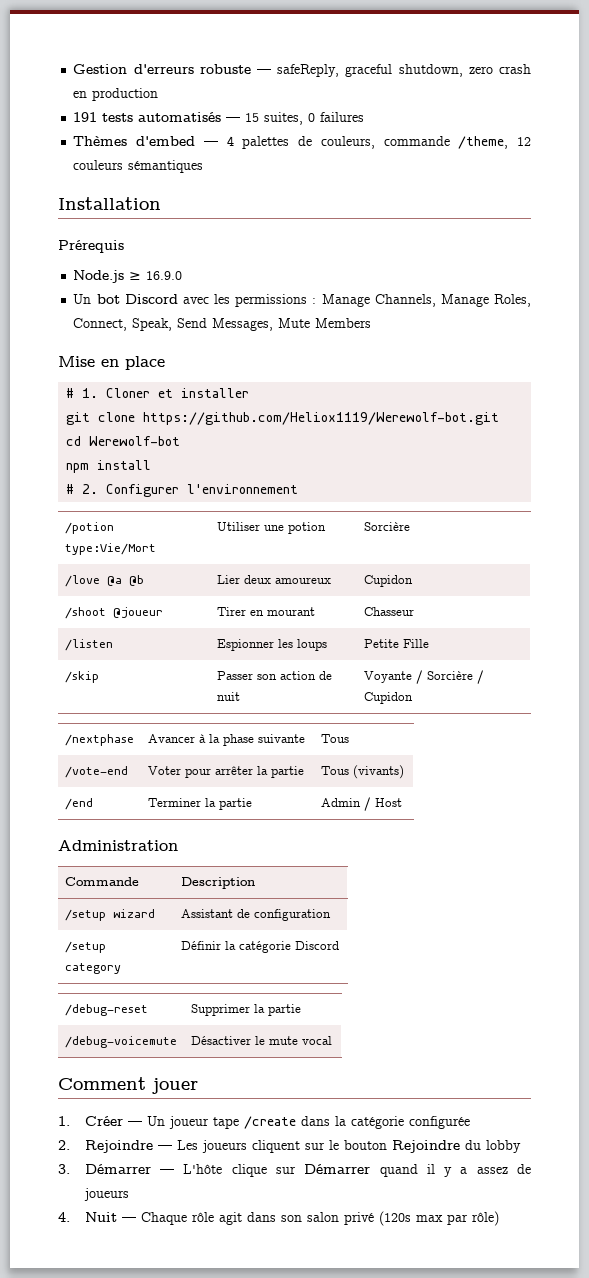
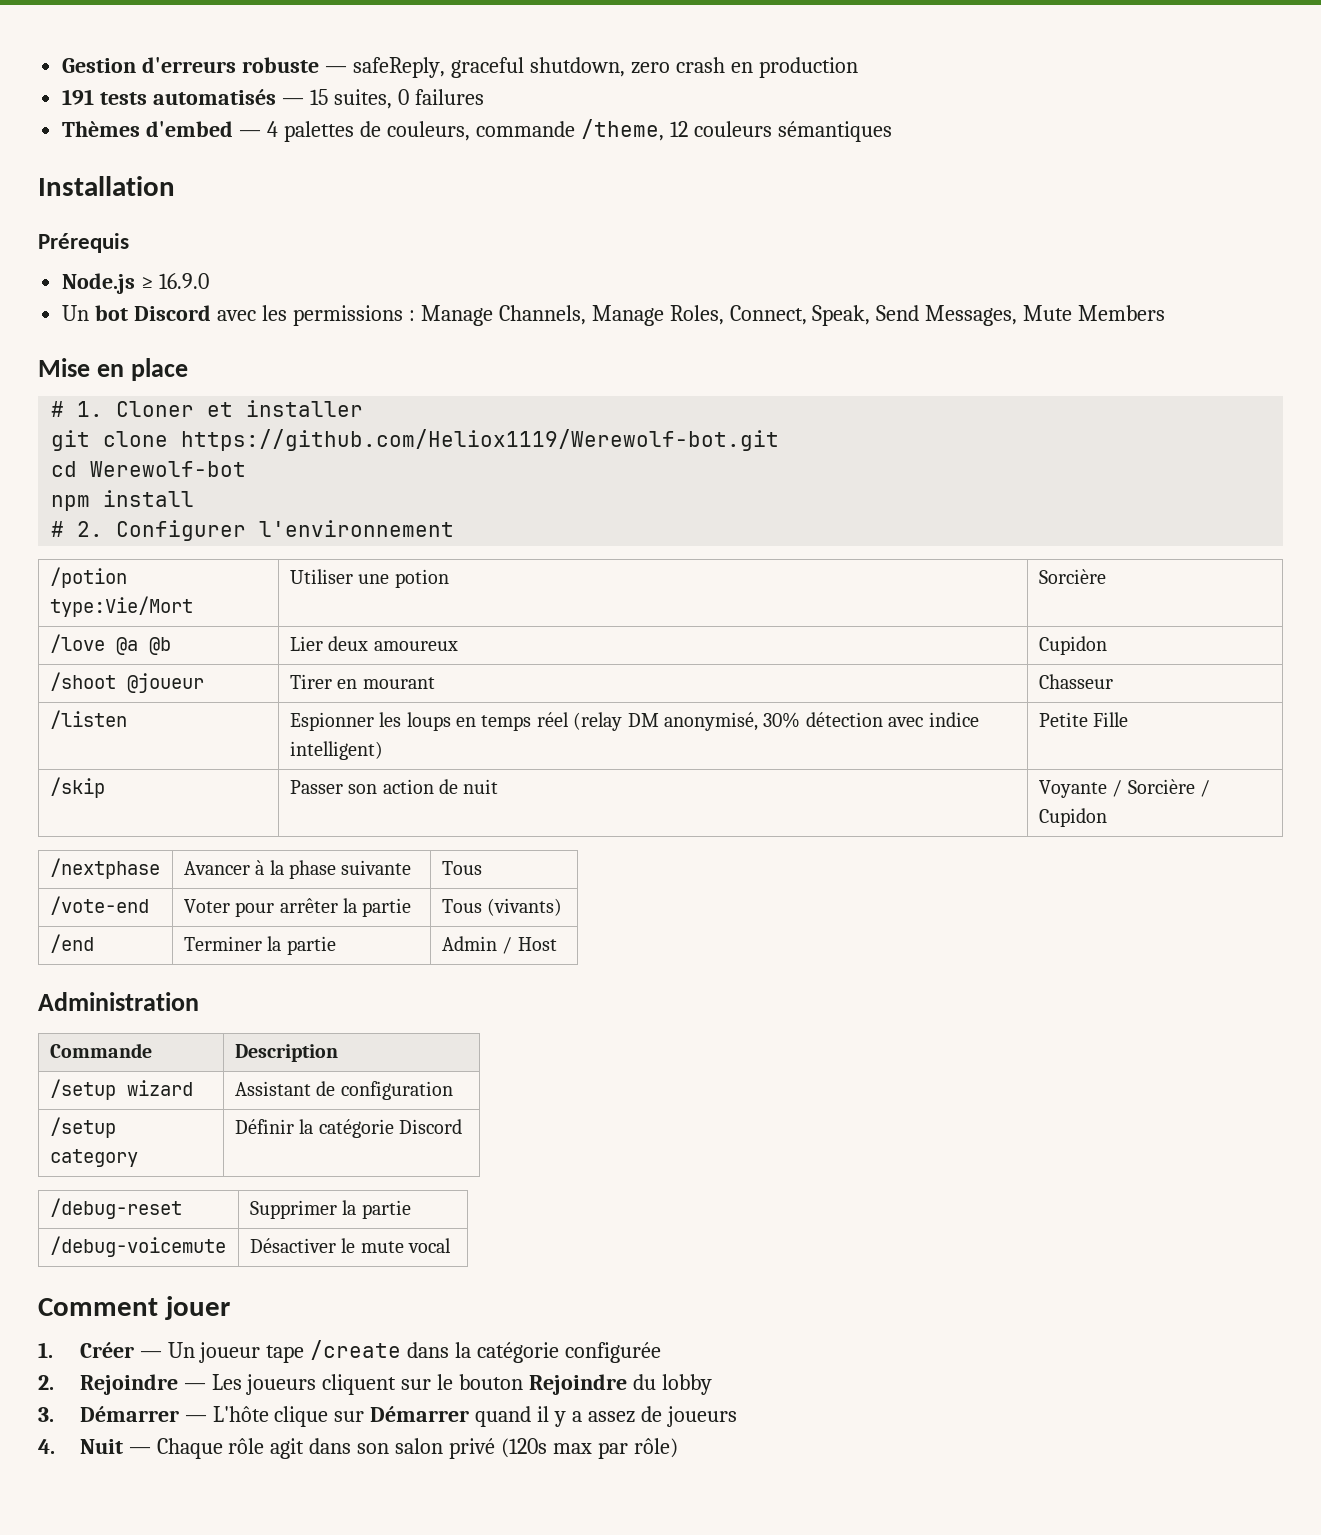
- /listen | Espionner les loups | Petite Fille
+ /listen | Espionner les loups en temps réel (relay DM anonymisé, 30% détection avec indice intelligent) | Petite Fille

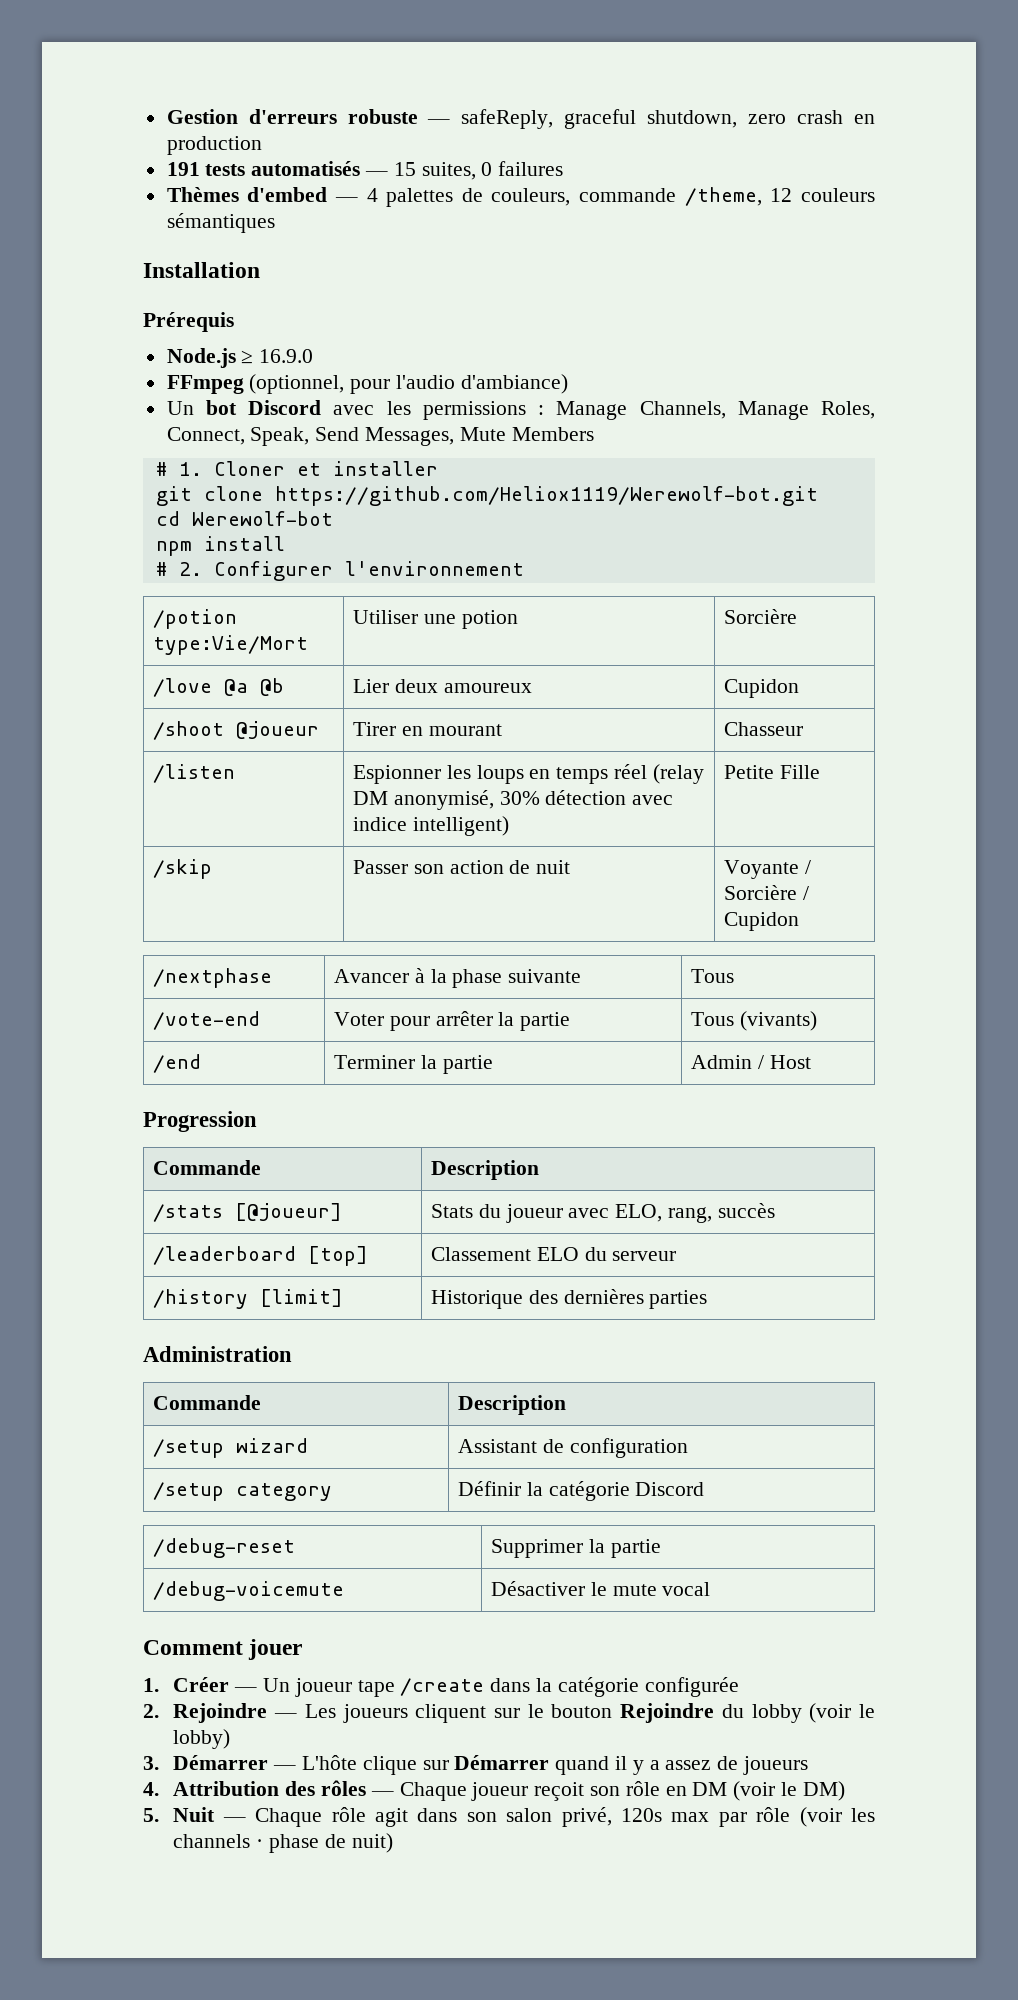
+ FFmpeg (optionnel, pour l'audio d'ambiance)
- Mise en place
+ Progression
+ Commande | Description
+ /stats [@joueur] | Stats du joueur avec ELO, rang, succès
+ /leaderboard [top] | Classement ELO du serveur
+ /history [limit] | Historique des dernières parties
- 2. Rejoindre — Les joueurs cliquent sur le bouton Rejoindre du lobby
+ 2. Rejoindre — Les joueurs cliquent sur le bouton Rejoindre du lobby (voir le lobby)
- 4. Nuit — Chaque rôle agit dans son salon privé (120s max par rôle)
+ 4. Attribution des rôles — Chaque joueur reçoit son rôle en DM (voir le DM)
+ 5. Nuit — Chaque rôle agit dans son salon privé, 120s max par rôle (voir les channels · phase de nuit)

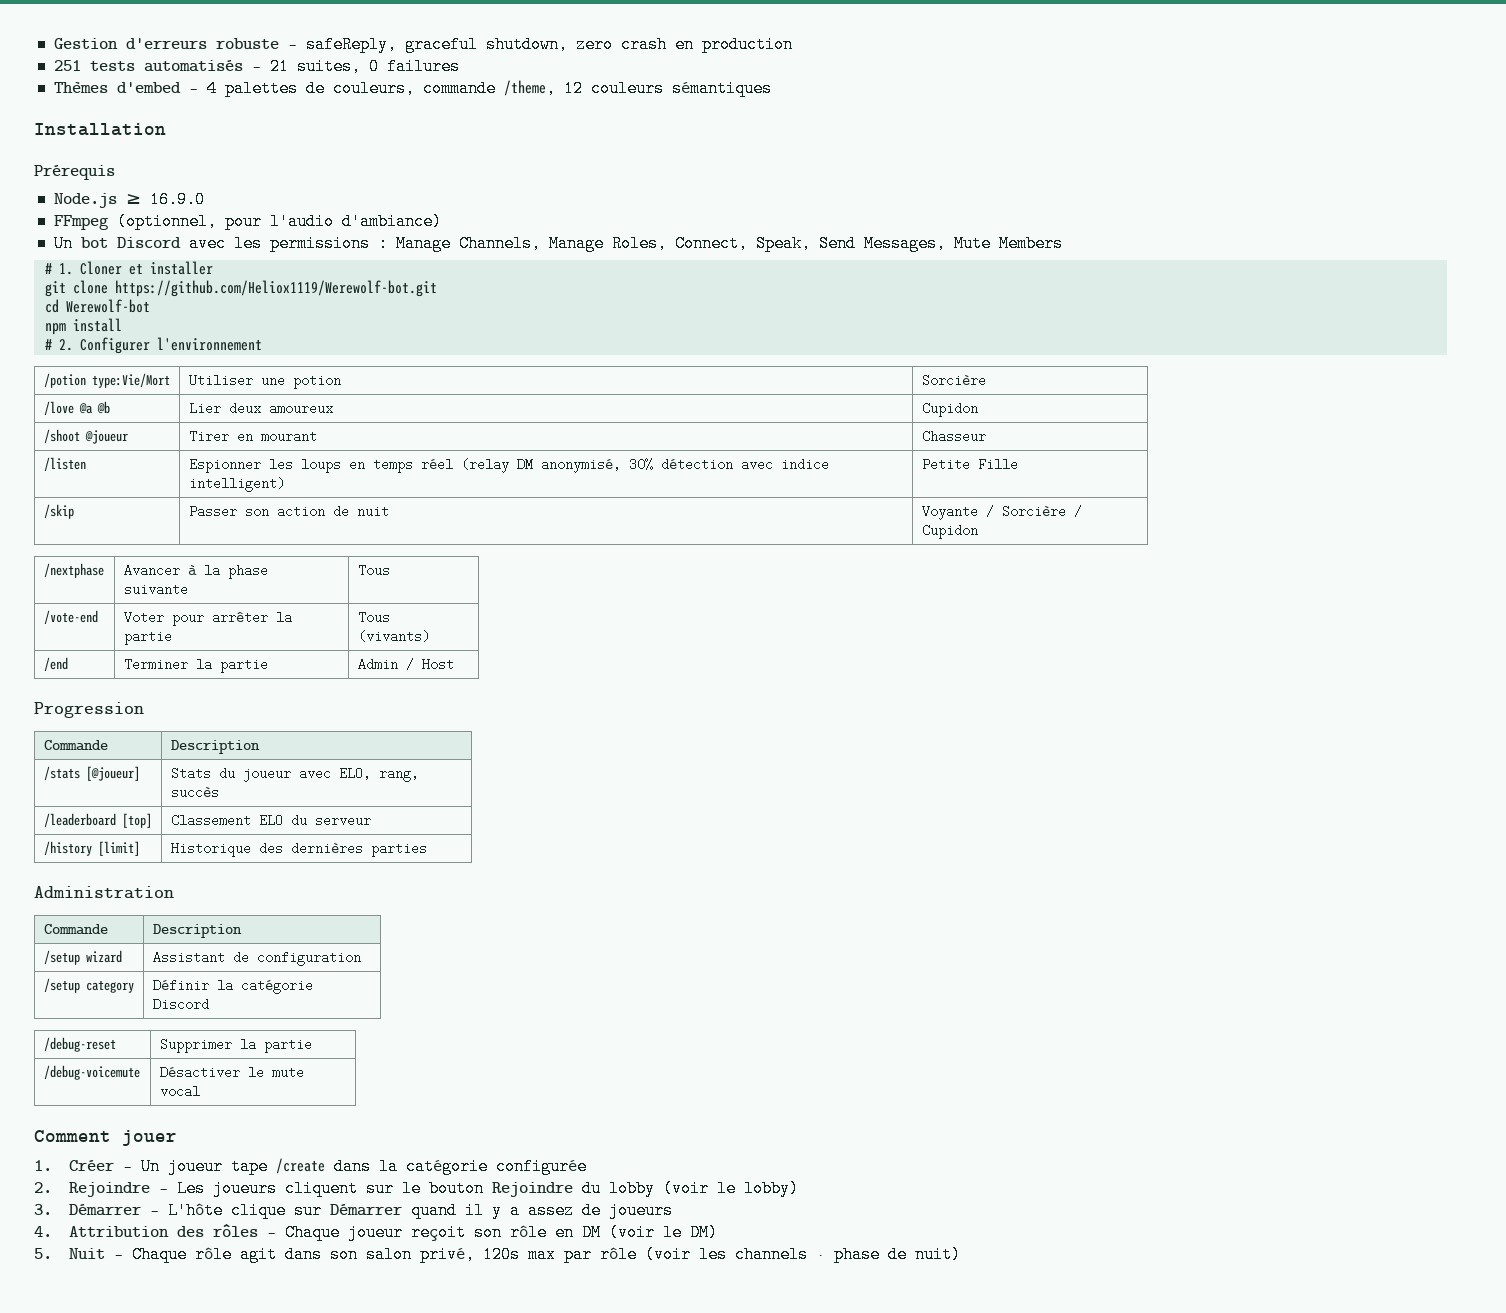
- 191 tests automatisés — 15 suites, 0 failures
+ 251 tests automatisés — 21 suites, 0 failures

